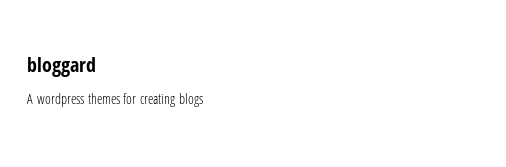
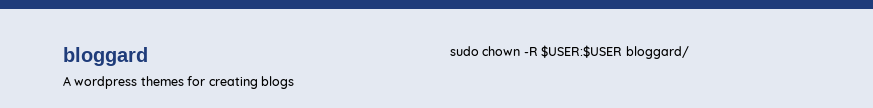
+ sudo chown -R $USER:$USER bloggard/

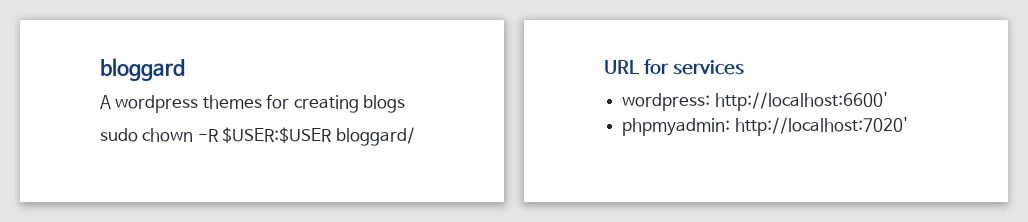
+ URL for services
+ wordpress: http://localhost:6600'
+ phpmyadmin: http://localhost:7020'

